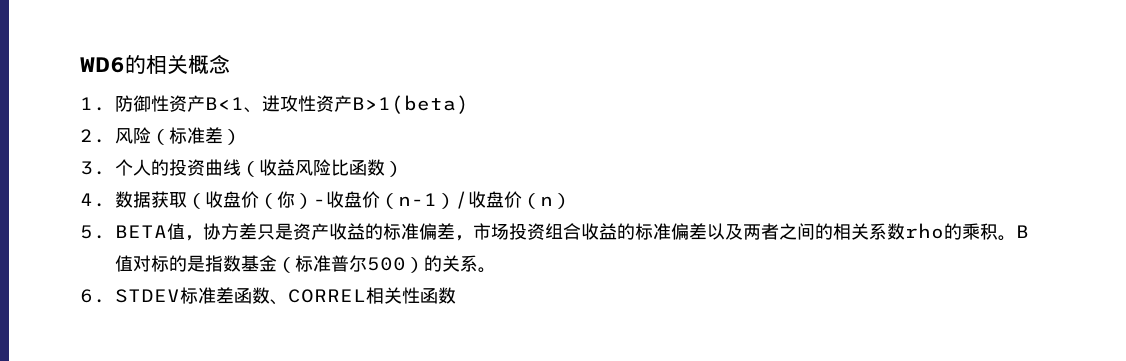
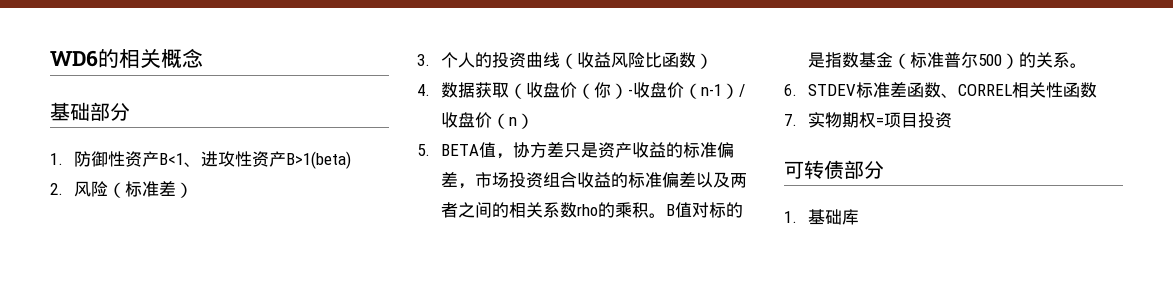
+ 基础部分
+ 7.实物期权=项目投资
+ 可转债部分
+ 1.基础库

